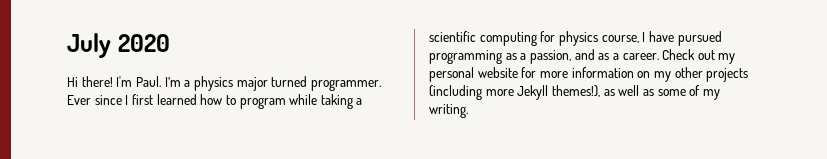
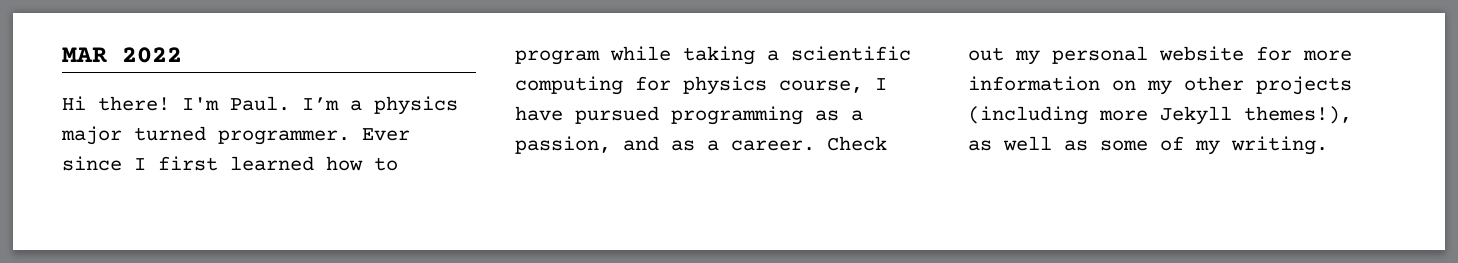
- July 2020
+ MAR 2022

